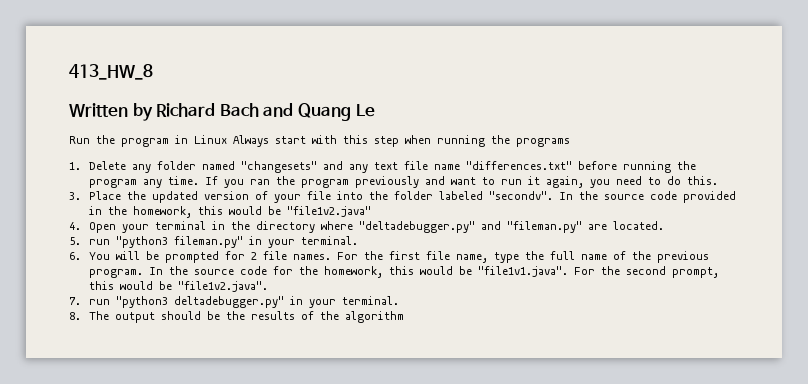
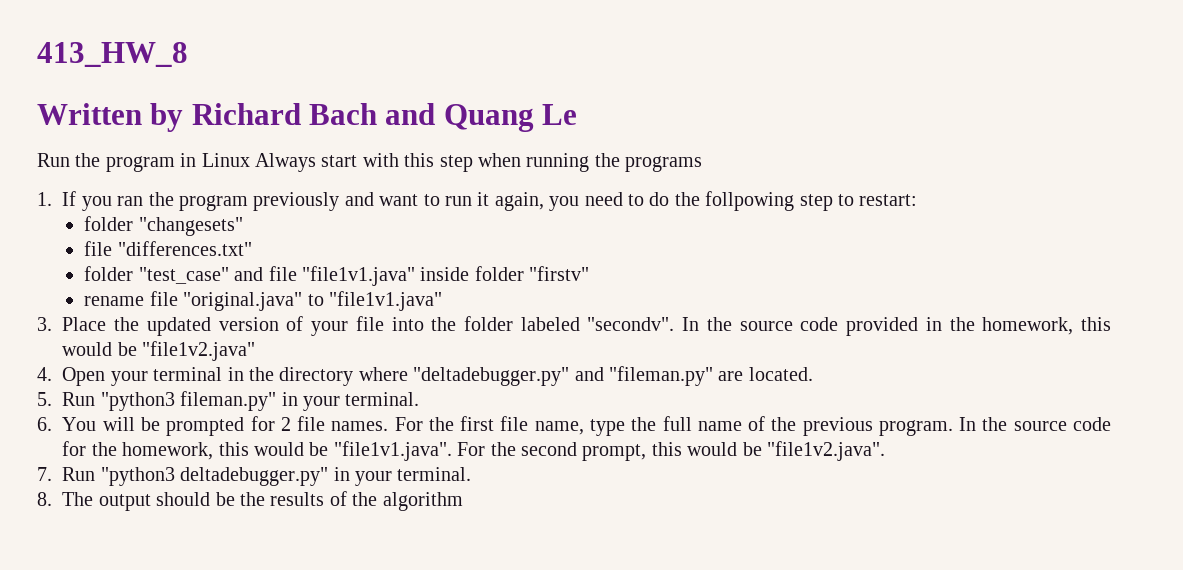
- 1. Delete any folder named "changesets" and any text file name "differences.txt" before running the program any time. If you ran the program previously and want to run it again, you need to do this.
+ 1. If you ran the program previously and want to run it again, you need to do the follpowing step to restart:
+ folder "changesets"
+ file "differences.txt"
+ folder "test_case" and file "file1v1.java" inside folder "firstv"
+ rename file "original.java" to "file1v1.java"
- 5. run "python3 fileman.py" in your terminal.
+ 5. Run "python3 fileman.py" in your terminal.
- 7. run "python3 deltadebugger.py" in your terminal.
+ 7. Run "python3 deltadebugger.py" in your terminal.

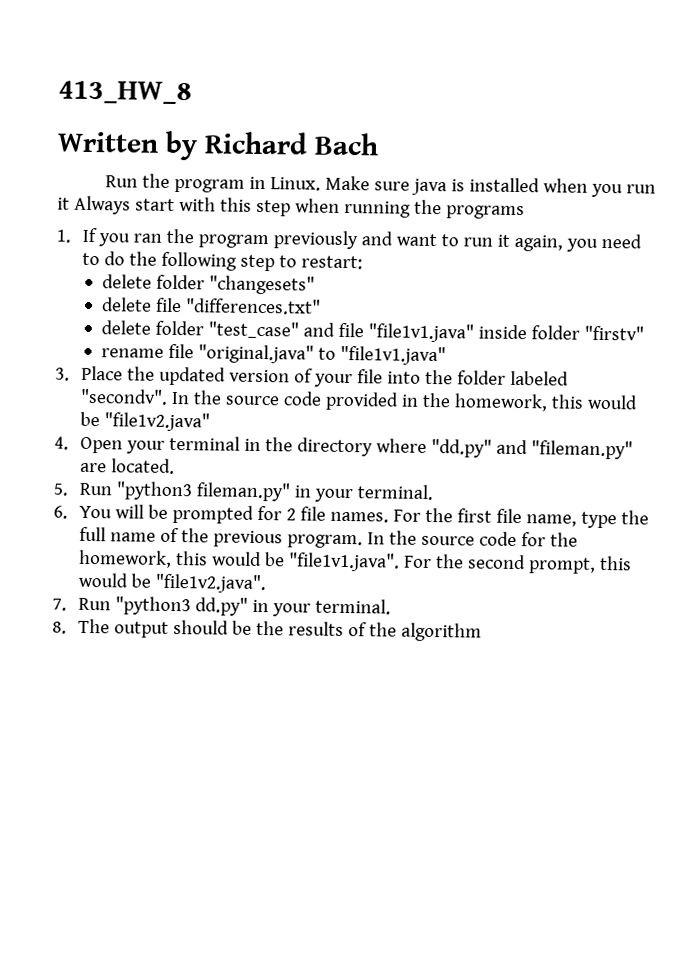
- Written by Richard Bach and Quang Le
+ Written by Richard Bach
- Run the program in Linux Always start with this step when running the programs
+ Run the program in Linux. Make sure java is installed when you run it Always start with this step when running the programs
- 1. If you ran the program previously and want to run it again, you need to do the follpowing step to restart:
+ 1. If you ran the program previously and want to run it again, you need to do the following step to restart:
- folder "changesets"
+ delete folder "changesets"
- file "differences.txt"
+ delete file "differences.txt"
- folder "test_case" and file "file1v1.java" inside folder "firstv"
+ delete folder "test_case" and file "file1v1.java" inside folder "firstv"
- 4. Open your terminal in the directory where "deltadebugger.py" and "fileman.py" are located.
+ 4. Open your terminal in the directory where "dd.py" and "fileman.py" are located.
- 7. Run "python3 deltadebugger.py" in your terminal.
+ 7. Run "python3 dd.py" in your terminal.

